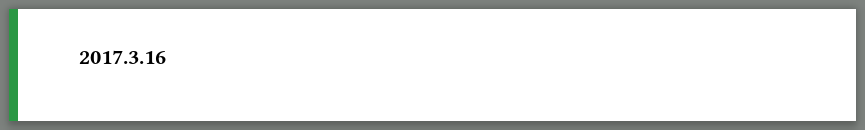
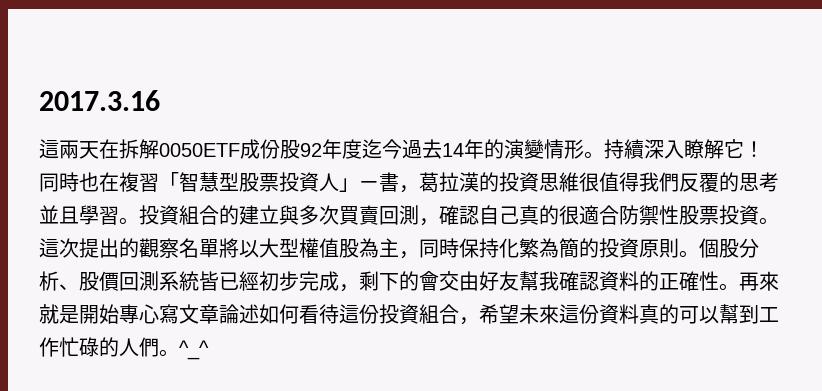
+ 這兩天在拆解0050ETF成份股92年度迄今過去14年的演變情形。持續深入瞭解它！同時也在複習「智慧型股票投資人」ㄧ書，葛拉漢的投資思維很值得我們反覆的思考並且學習。投資組合的建立與多次買賣回測，確認自己真的很適合防禦性股票投資。這次提出的觀察名單將以大型權值股為主，同時保持化繁為簡的投資原則。個股分析、股價回測系統皆已經初步完成，剩下的會交由好友幫我確認資料的正確性。再來就是開始專心寫文章論述如何看待這份投資組合，希望未來這份資料真的可以幫到工作忙碌的人們。^_^

